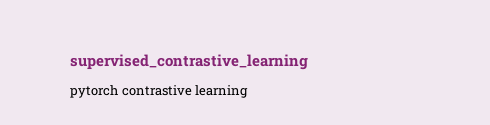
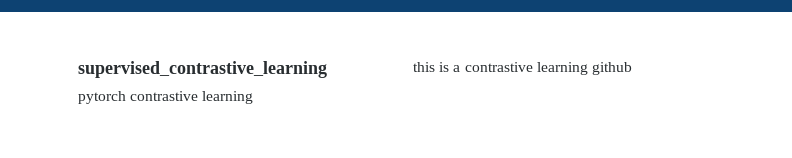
+ this is a contrastive learning github

